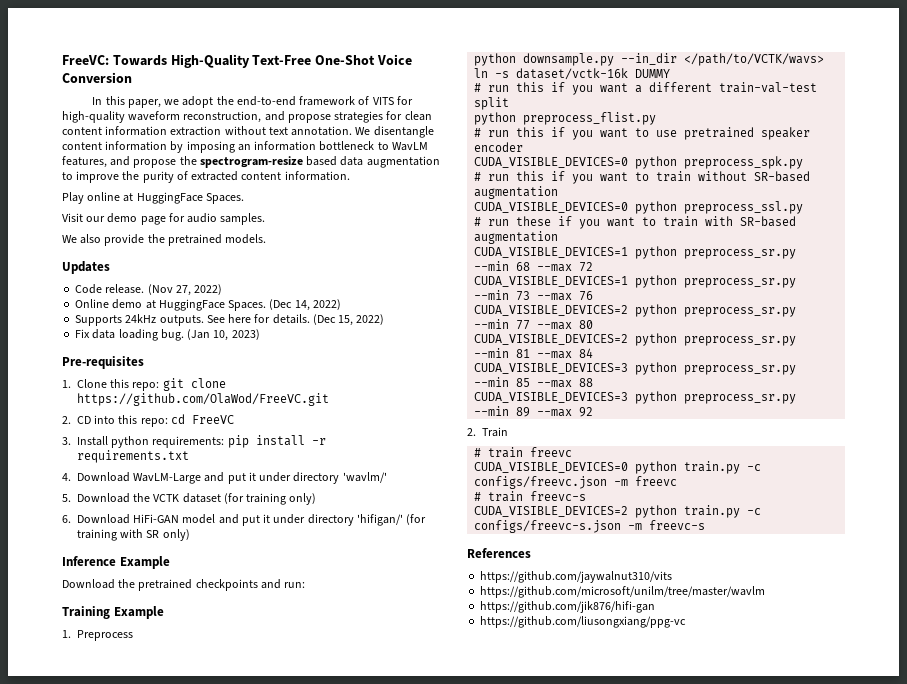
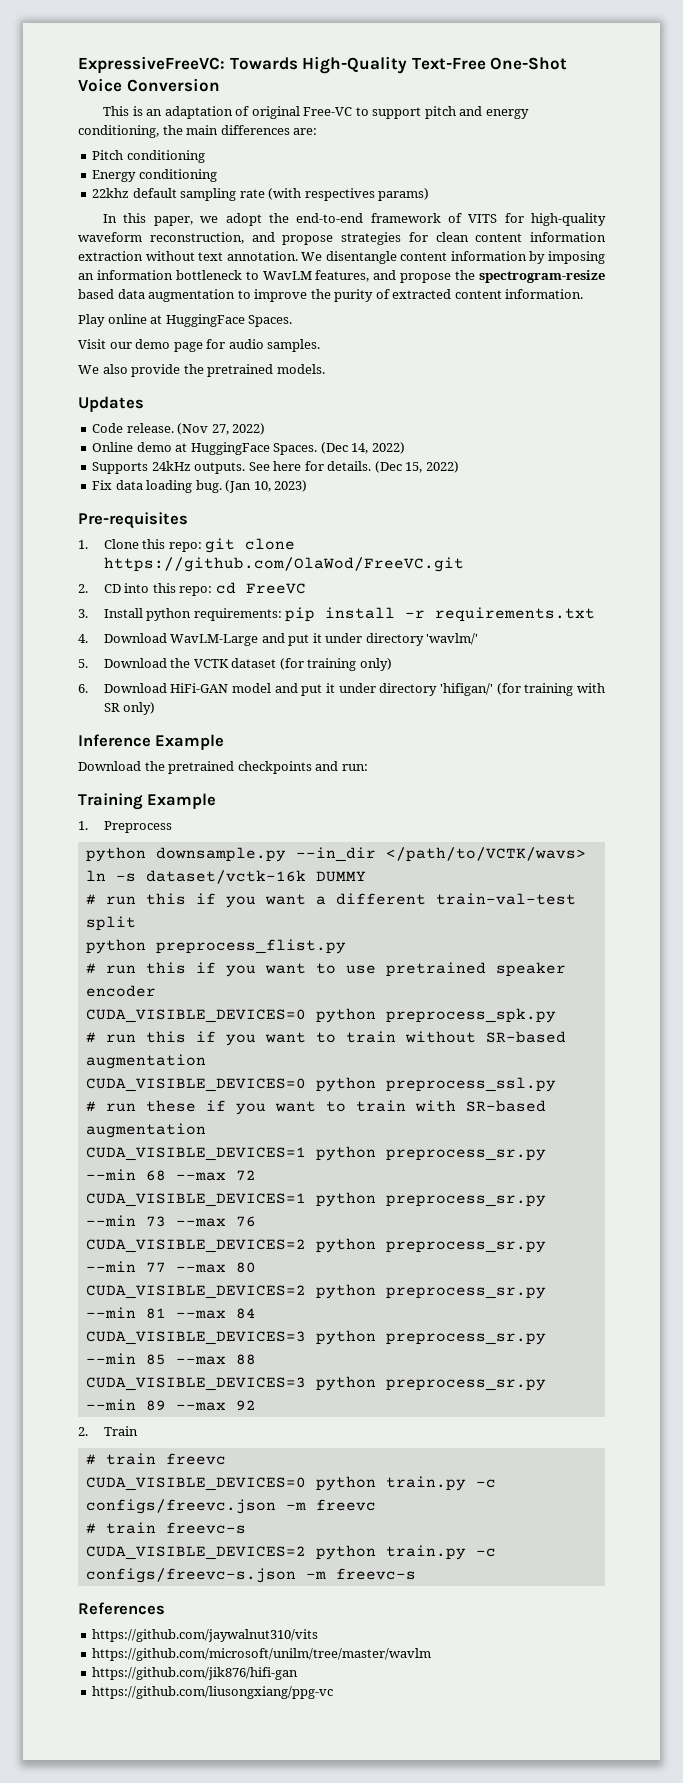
- FreeVC: Towards High-Quality Text-Free One-Shot Voice Conversion
+ ExpressiveFreeVC: Towards High-Quality Text-Free One-Shot Voice Conversion
+ This is an adaptation of original Free-VC to support pitch and energy conditioning, the main differences are:
+ Pitch conditioning
+ Energy conditioning
+ 22khz default sampling rate (with respectives params)

